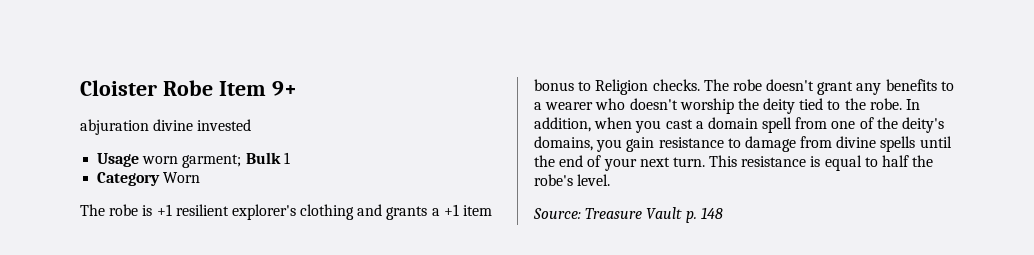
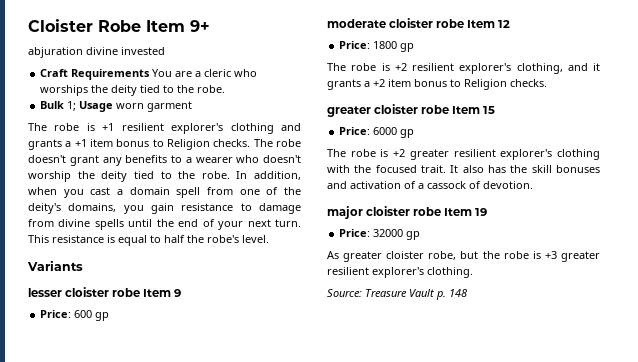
- Usage worn garment; Bulk 1
- Category Worn
+ Craft Requirements You are a cleric who worships the deity tied to the robe.
+ Bulk 1; Usage worn garment
+ Variants
+ lesser cloister robe Item 9
+ Price: 600 gp
+ moderate cloister robe Item 12
+ Price: 1800 gp
+ The robe is +2 resilient explorer's clothing, and it grants a +2 item bonus to Religion checks.
+ greater cloister robe Item 15
+ Price: 6000 gp
+ The robe is +2 greater resilient explorer's clothing with the focused trait. It also has the skill bonuses and activation of a cassock of devotion.
+ major cloister robe Item 19
+ Price: 32000 gp
+ As greater cloister robe, but the robe is +3 greater resilient explorer's clothing.

